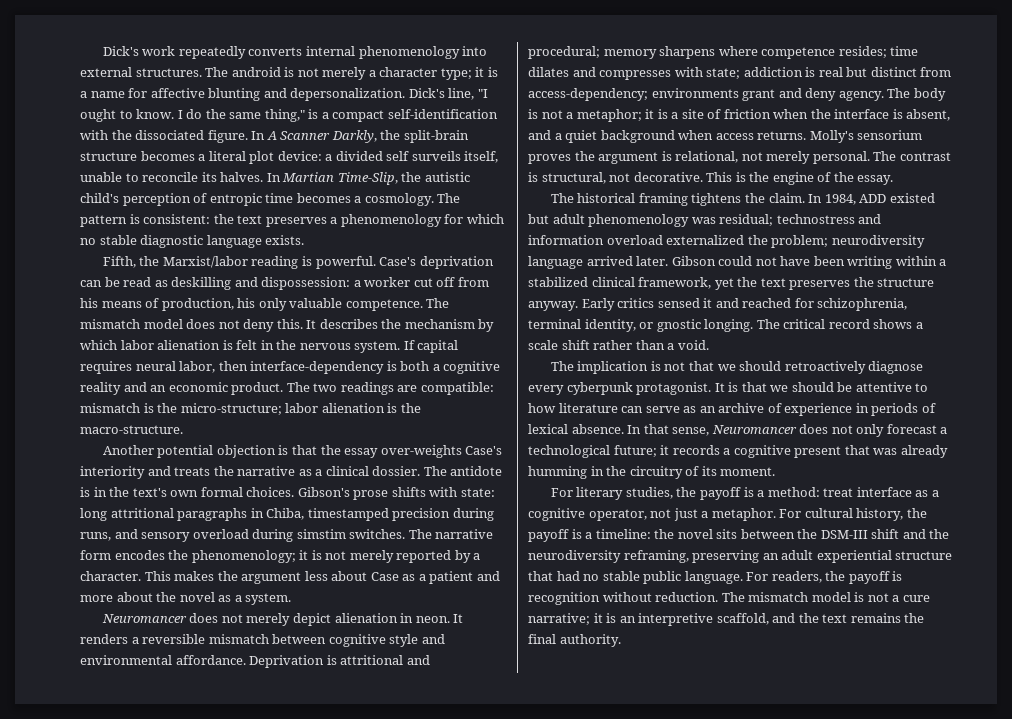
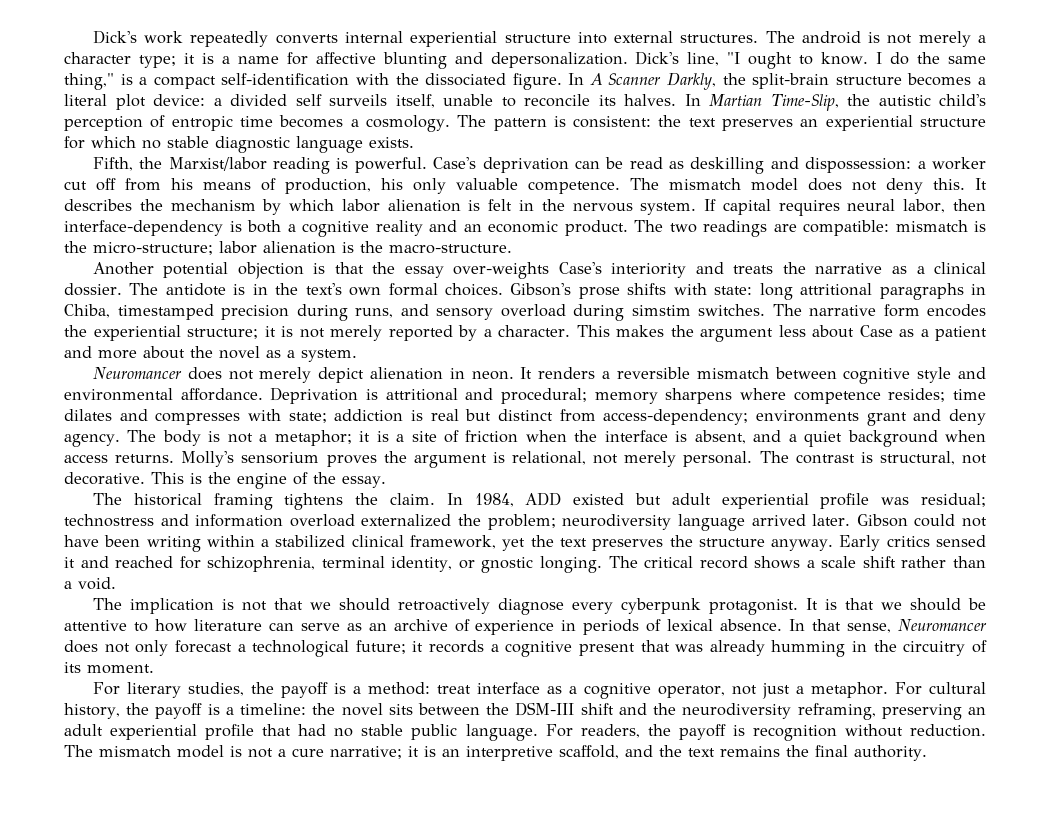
- Dick's work repeatedly converts internal phenomenology into external structures.
+ Dick's work repeatedly converts internal experiential structure into external structures.
- The pattern is consistent: the text preserves a phenomenology for which no stable diagnostic language exists.
+ The pattern is consistent: the text preserves an experiential structure for which no stable diagnostic language exists.
- The narrative form encodes the phenomenology; it is not merely reported by a character.
+ The narrative form encodes the experiential structure; it is not merely reported by a character.
- In 1984, ADD existed but adult phenomenology was residual; technostress and information overload externalized the problem; neurodiversity language arrived later.
+ In 1984, ADD existed but adult experiential profile was residual; technostress and information overload externalized the problem; neurodiversity language arrived later.
- For cultural history, the payoff is a timeline: the novel sits between the DSM-III shift and the neurodiversity reframing, preserving an adult experiential structure that had no stable public language.
+ For cultural history, the payoff is a timeline: the novel sits between the DSM-III shift and the neurodiversity reframing, preserving an adult experiential profile that had no stable public language.

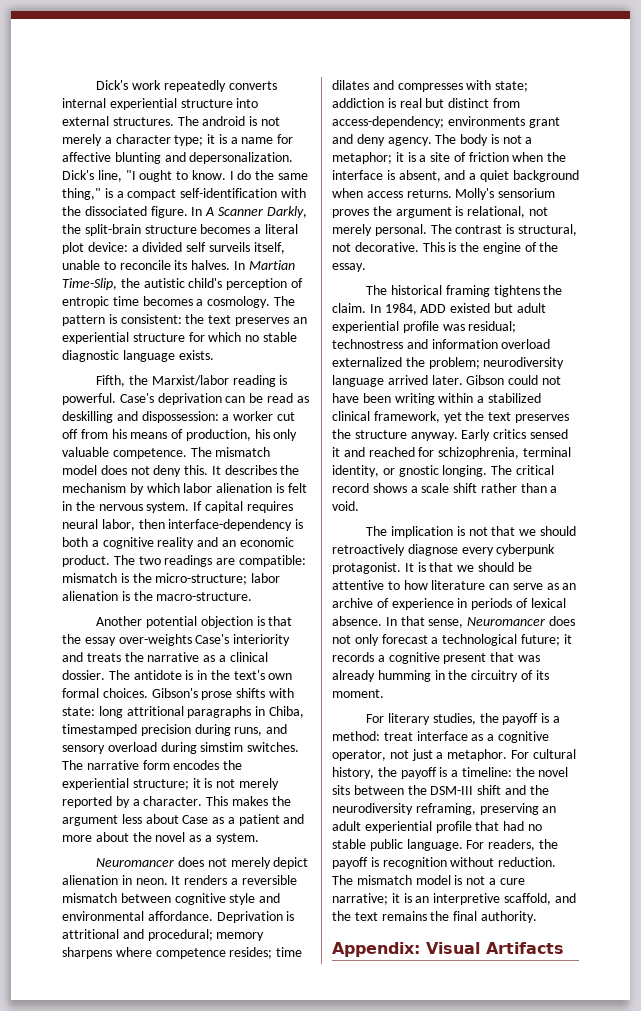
+ Appendix: Visual Artifacts

